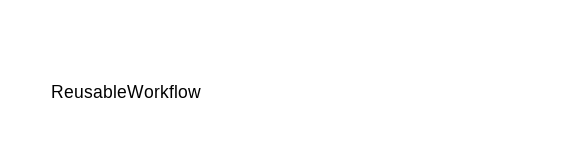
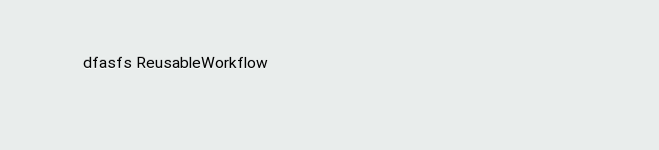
- ReusableWorkflow
+ dfasfs ReusableWorkflow

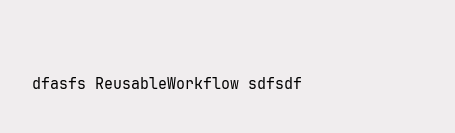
- dfasfs ReusableWorkflow
+ dfasfs ReusableWorkflow sdfsdf

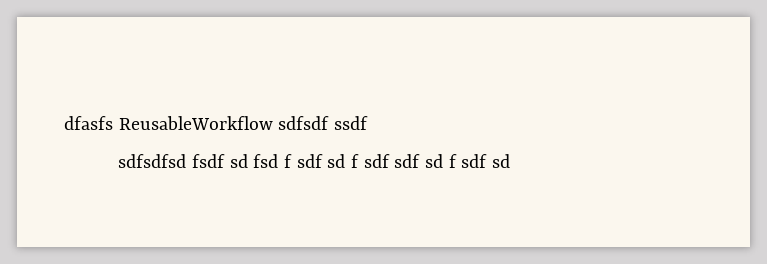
- dfasfs ReusableWorkflow sdfsdf
+ dfasfs ReusableWorkflow sdfsdf ssdf
+ sdfsdfsd fsdf sd fsd f sdf sd f sdf sdf sd f sdf sd

